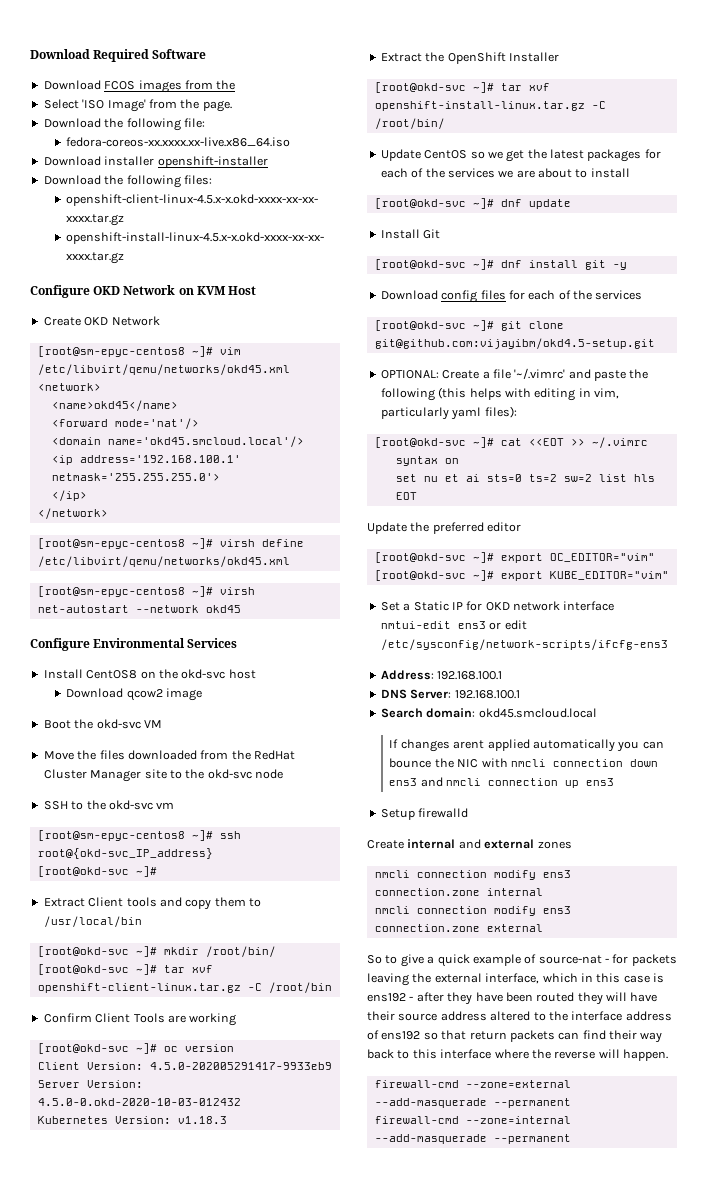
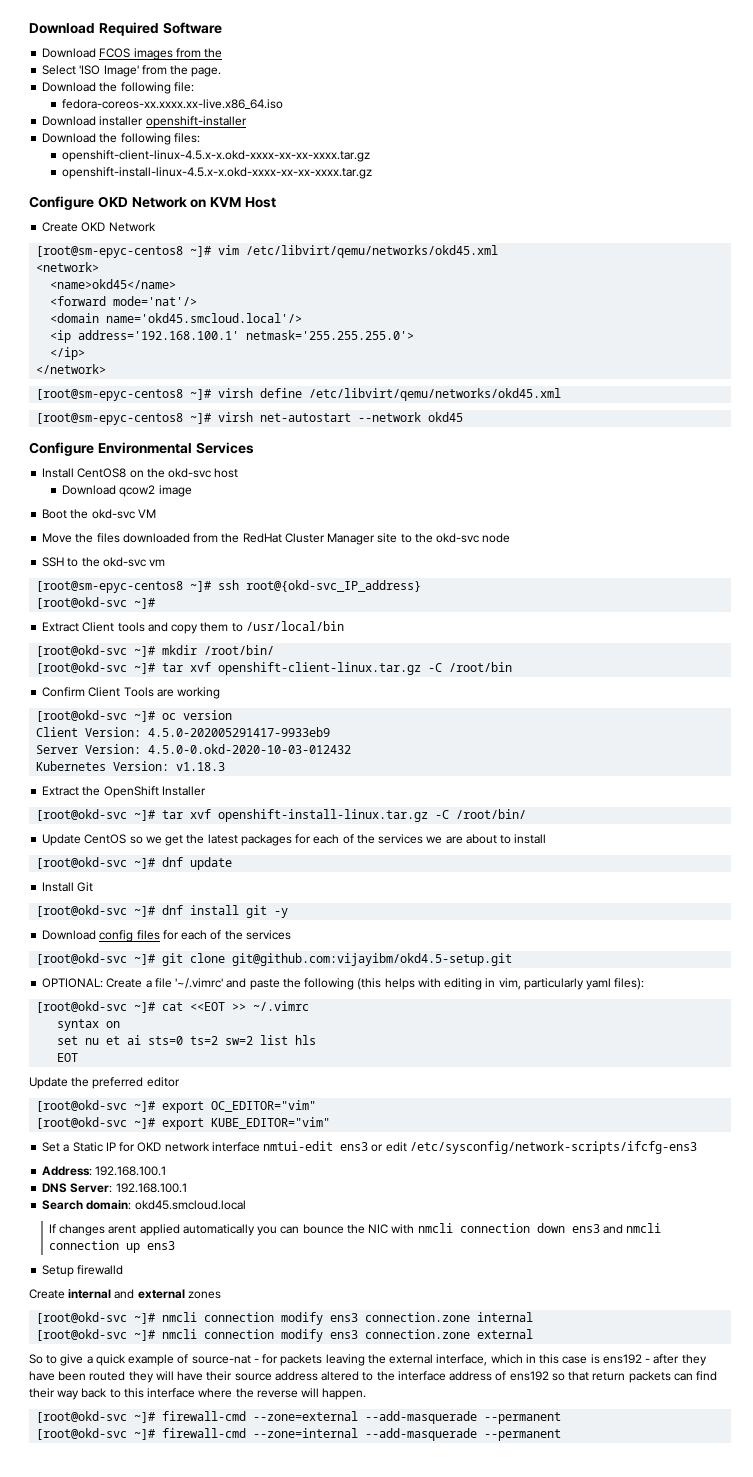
- nmcli connection modify ens3 connection.zone internal
+ [root@okd-svc ~]# nmcli connection modify ens3 connection.zone internal
- nmcli connection modify ens3 connection.zone external
+ [root@okd-svc ~]# nmcli connection modify ens3 connection.zone external
- firewall-cmd --zone=external --add-masquerade --permanent
+ [root@okd-svc ~]# firewall-cmd --zone=external --add-masquerade --permanent
- firewall-cmd --zone=internal --add-masquerade --permanent
+ [root@okd-svc ~]# firewall-cmd --zone=internal --add-masquerade --permanent

